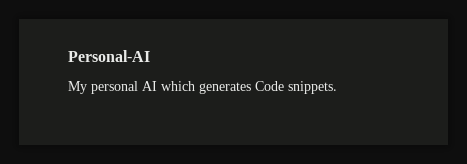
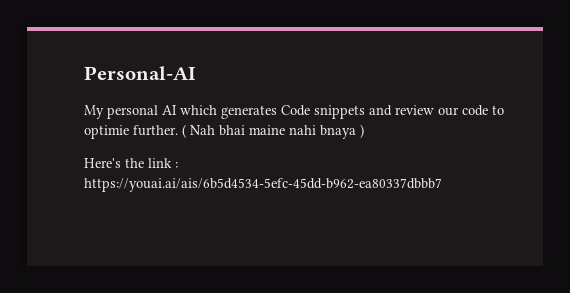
- My personal AI which generates Code snippets.
+ My personal AI which generates Code snippets and review our code to optimie further. ( Nah bhai maine nahi bnaya )
+ Here's the link : https://youai.ai/ais/6b5d4534-5efc-45dd-b962-ea80337dbbb7

